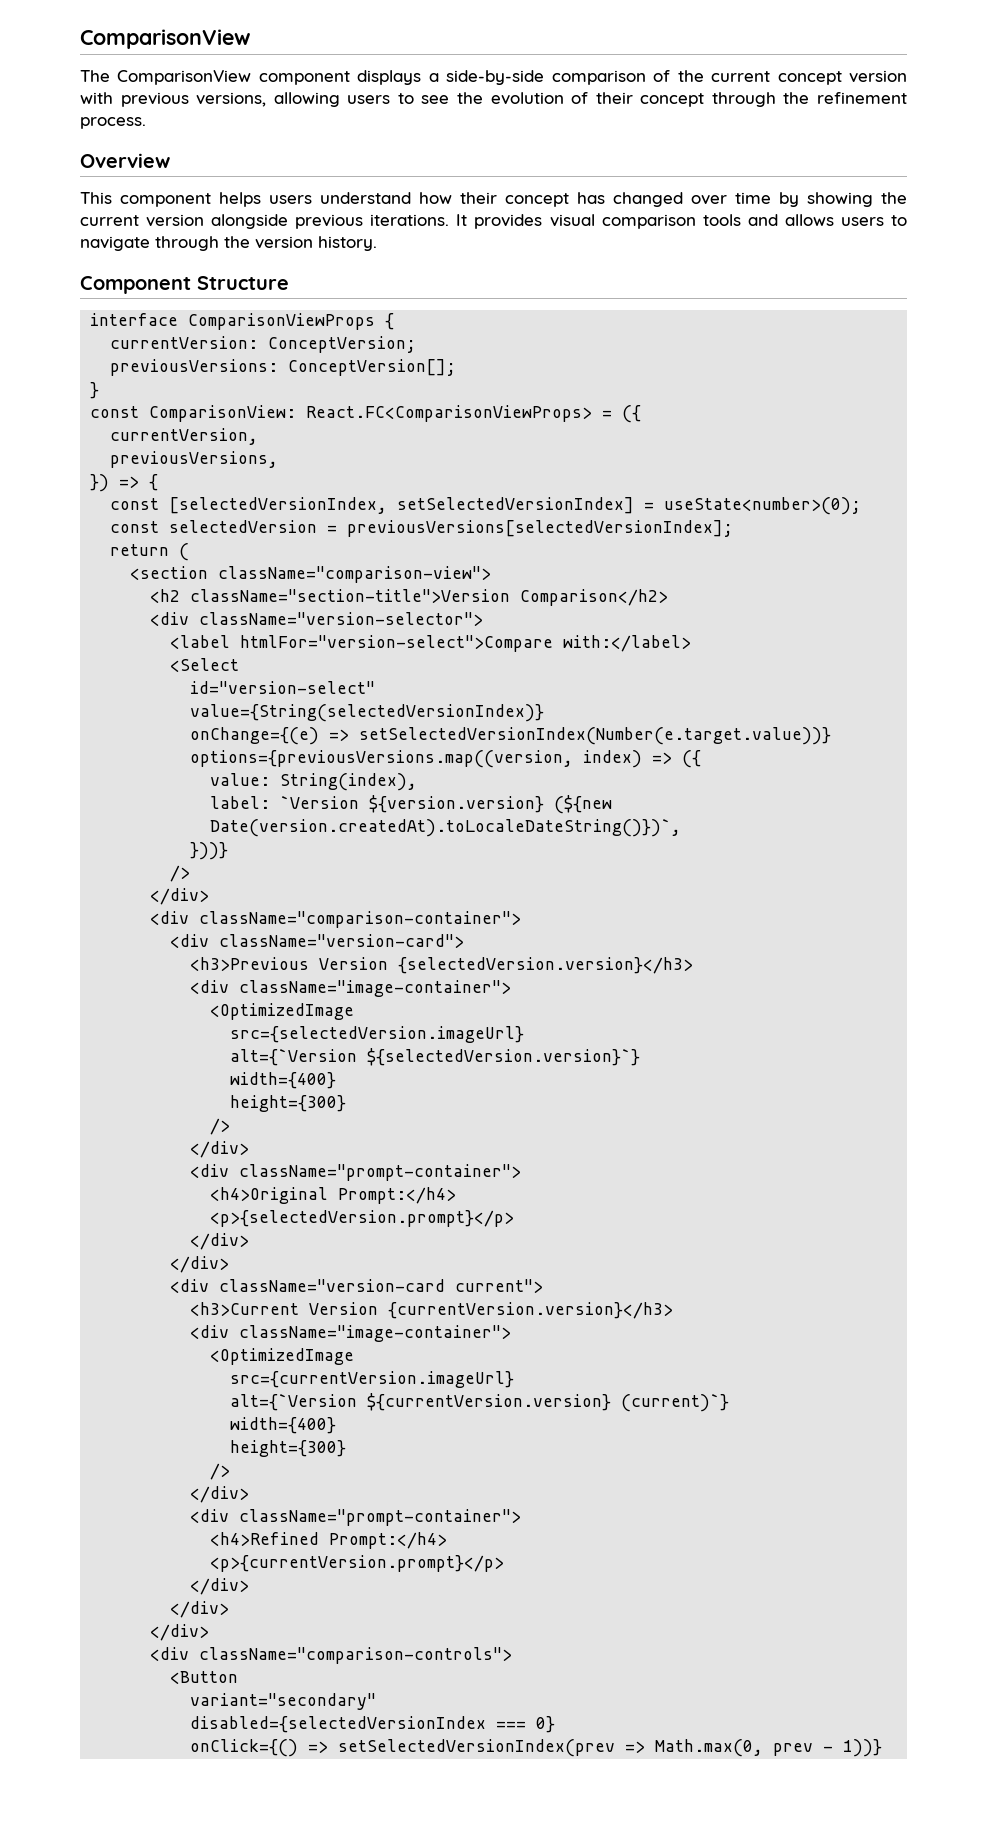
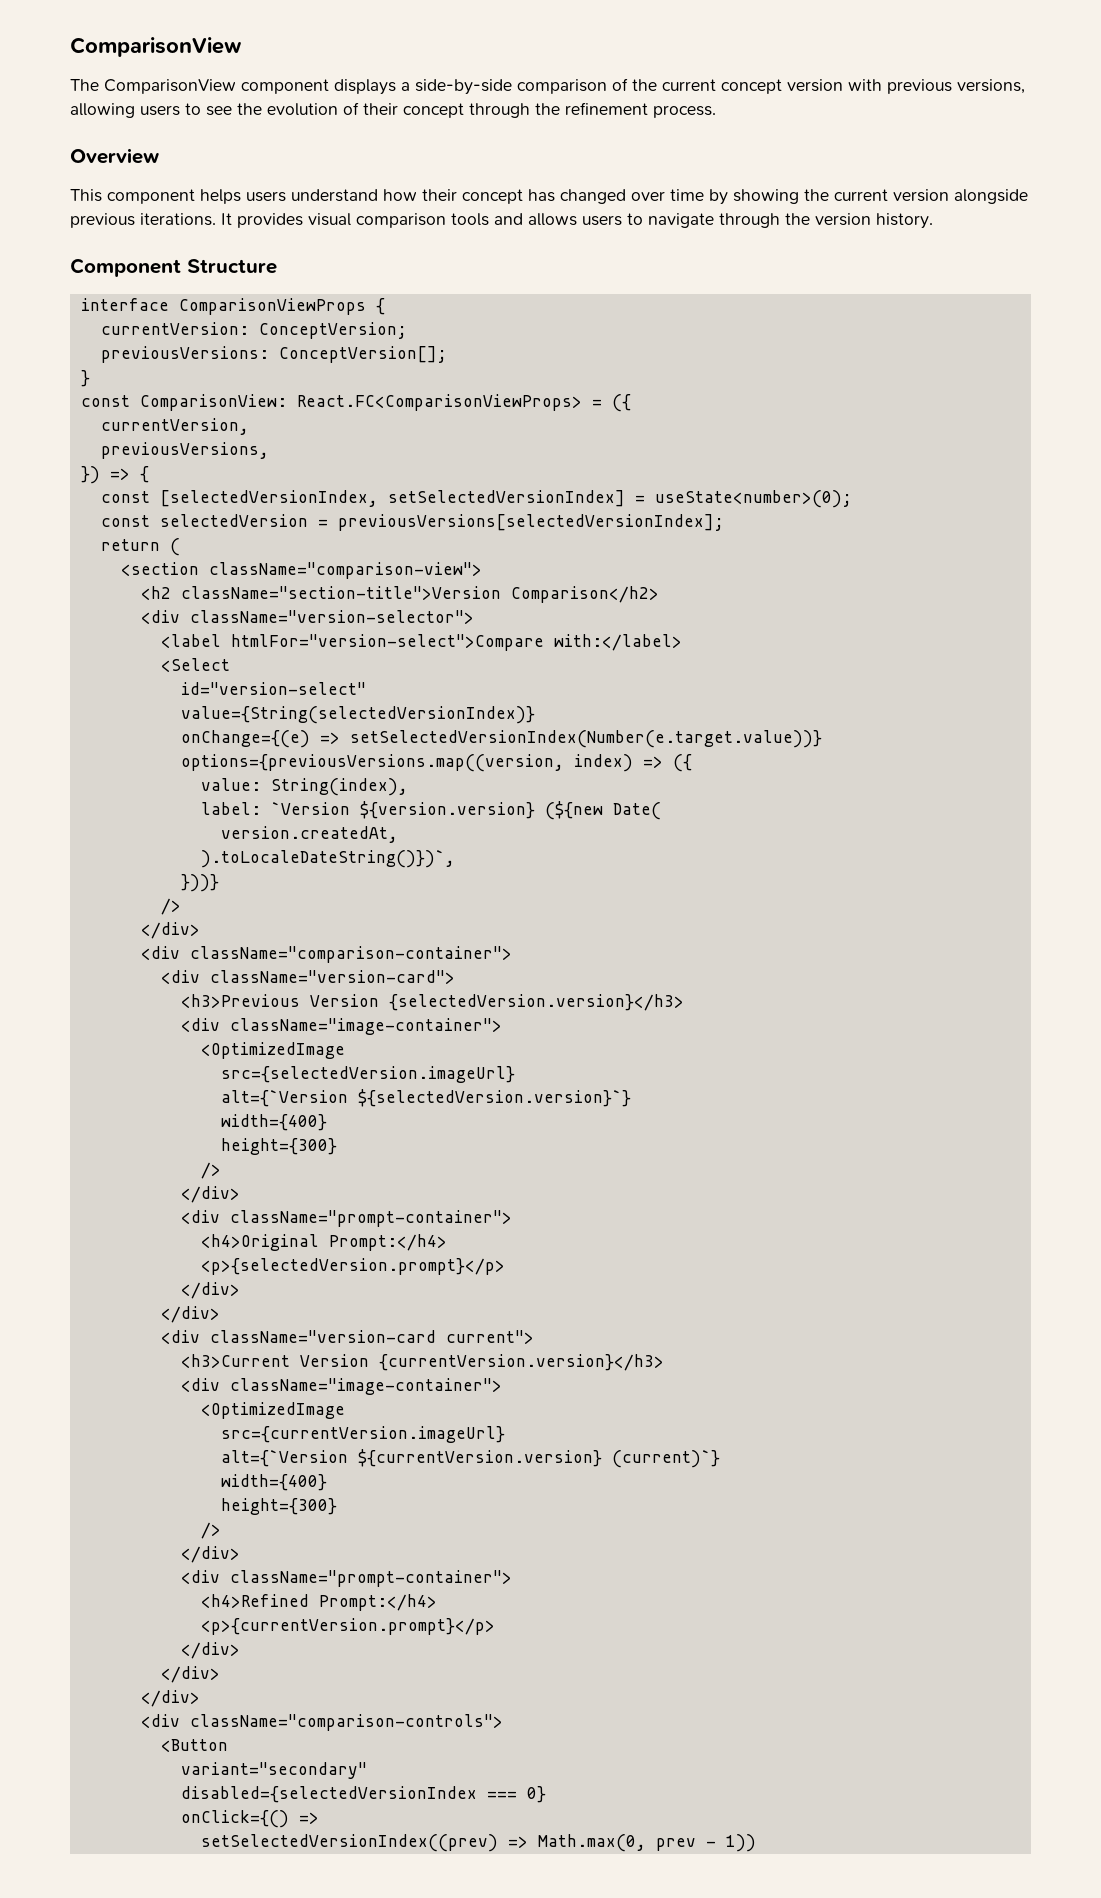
- label: `Version ${version.version} (${new Date(version.createdAt).toLocaleDateString()})`,
+ label: `Version ${version.version} (${new Date(
+ version.createdAt,
+ ).toLocaleDateString()})`,
- onClick={() => setSelectedVersionIndex(prev => Math.max(0, prev - 1))}
+ onClick={() =>
+ setSelectedVersionIndex((prev) => Math.max(0, prev - 1))

